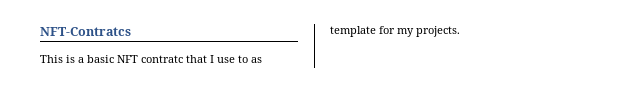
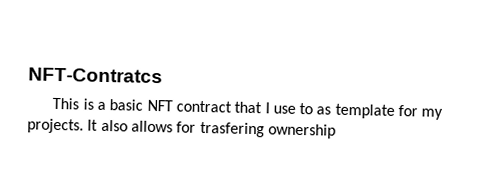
- This is a basic NFT contratc that I use to as template for my projects.
+ This is a basic NFT contract that I use to as template for my projects.
+ It also allows for trasfering ownership

